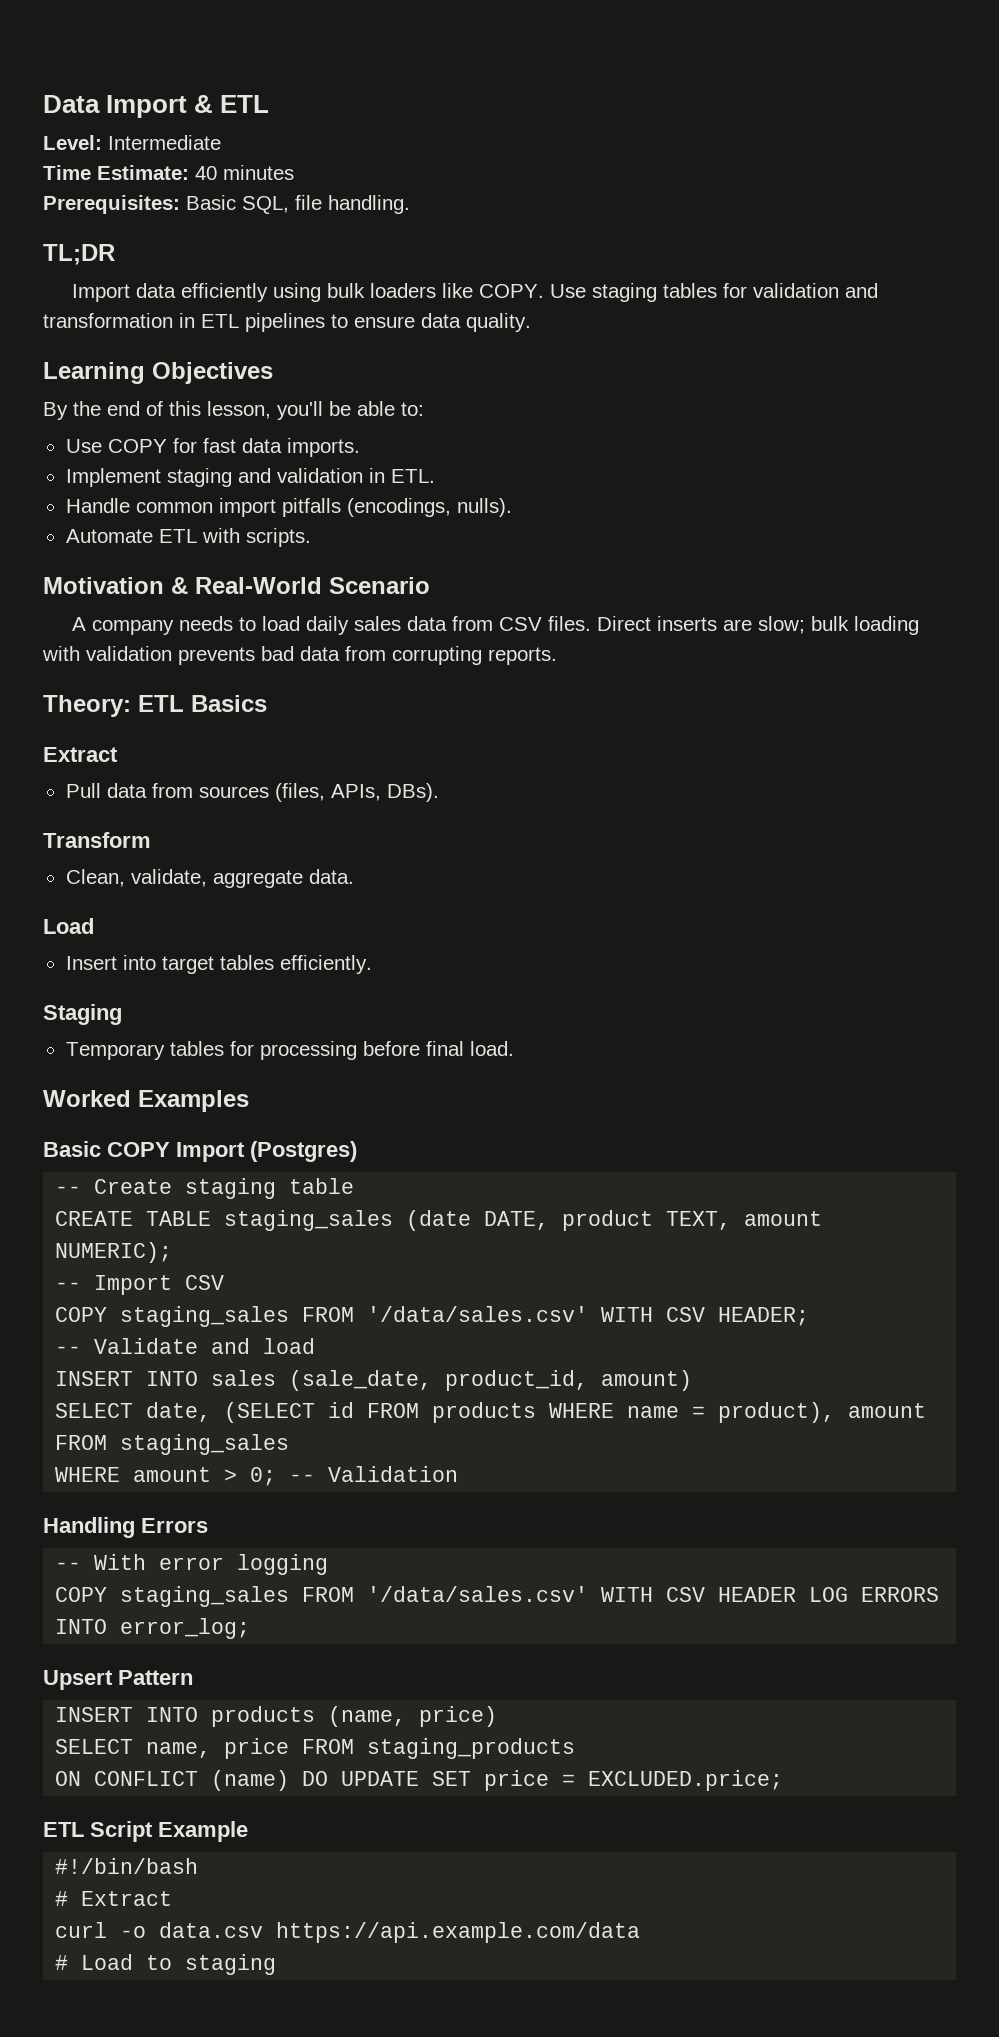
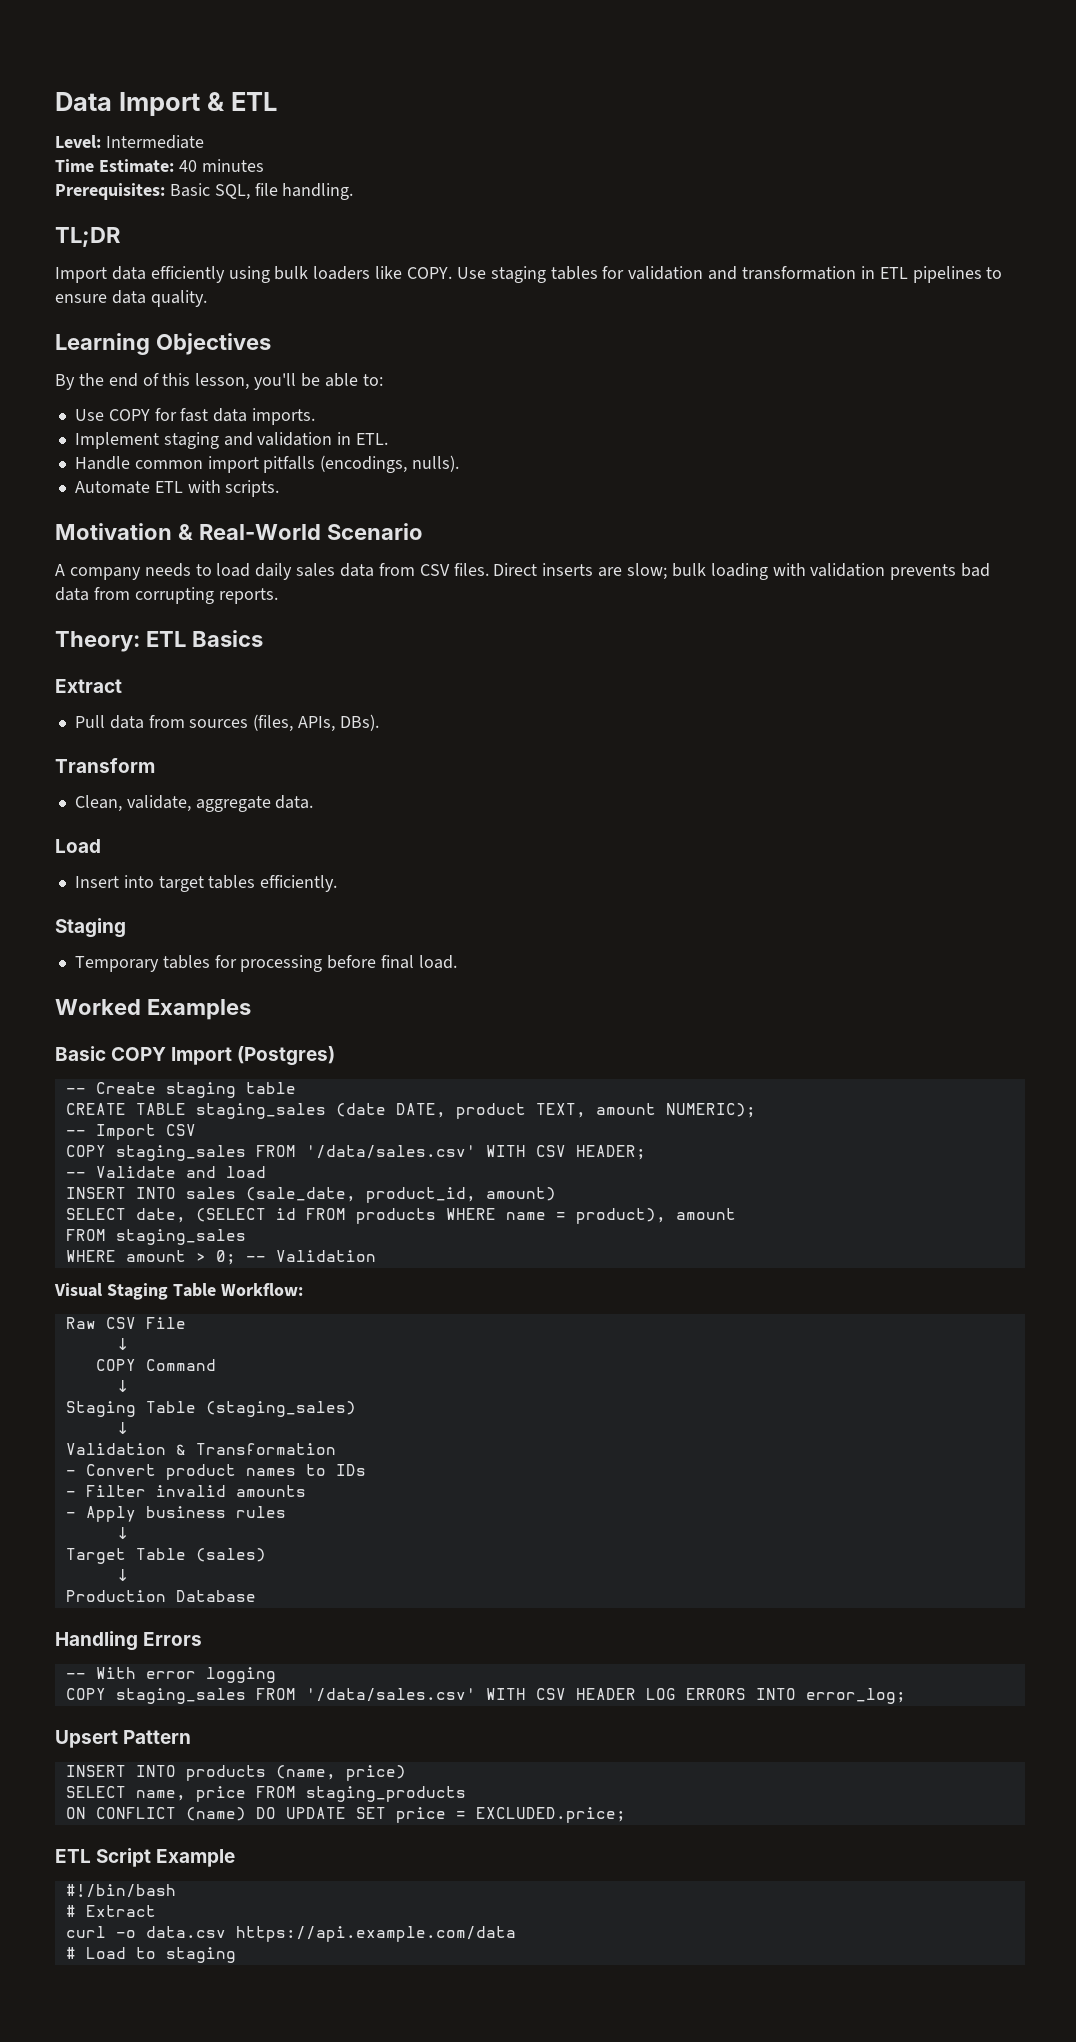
+ Visual Staging Table Workflow:
+ Raw CSV File
+ ↓
+ COPY Command
+ ↓
+ Staging Table (staging_sales)
+ ↓
+ Validation & Transformation
+ - Convert product names to IDs
+ - Filter invalid amounts
+ - Apply business rules
+ ↓
+ Target Table (sales)
+ ↓
+ Production Database

